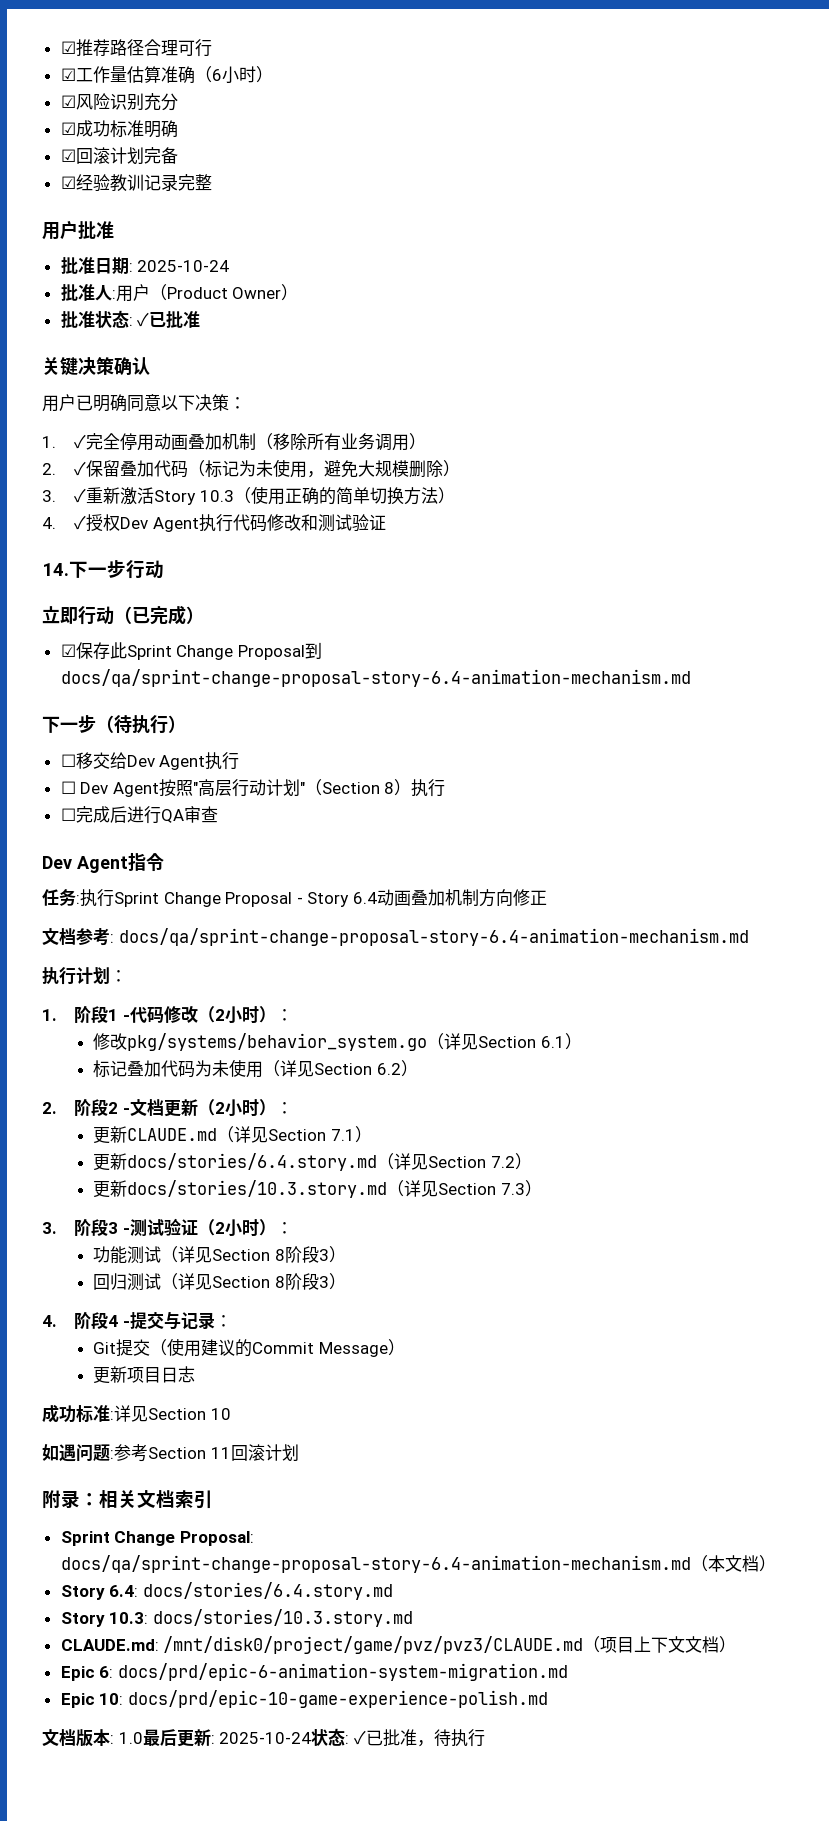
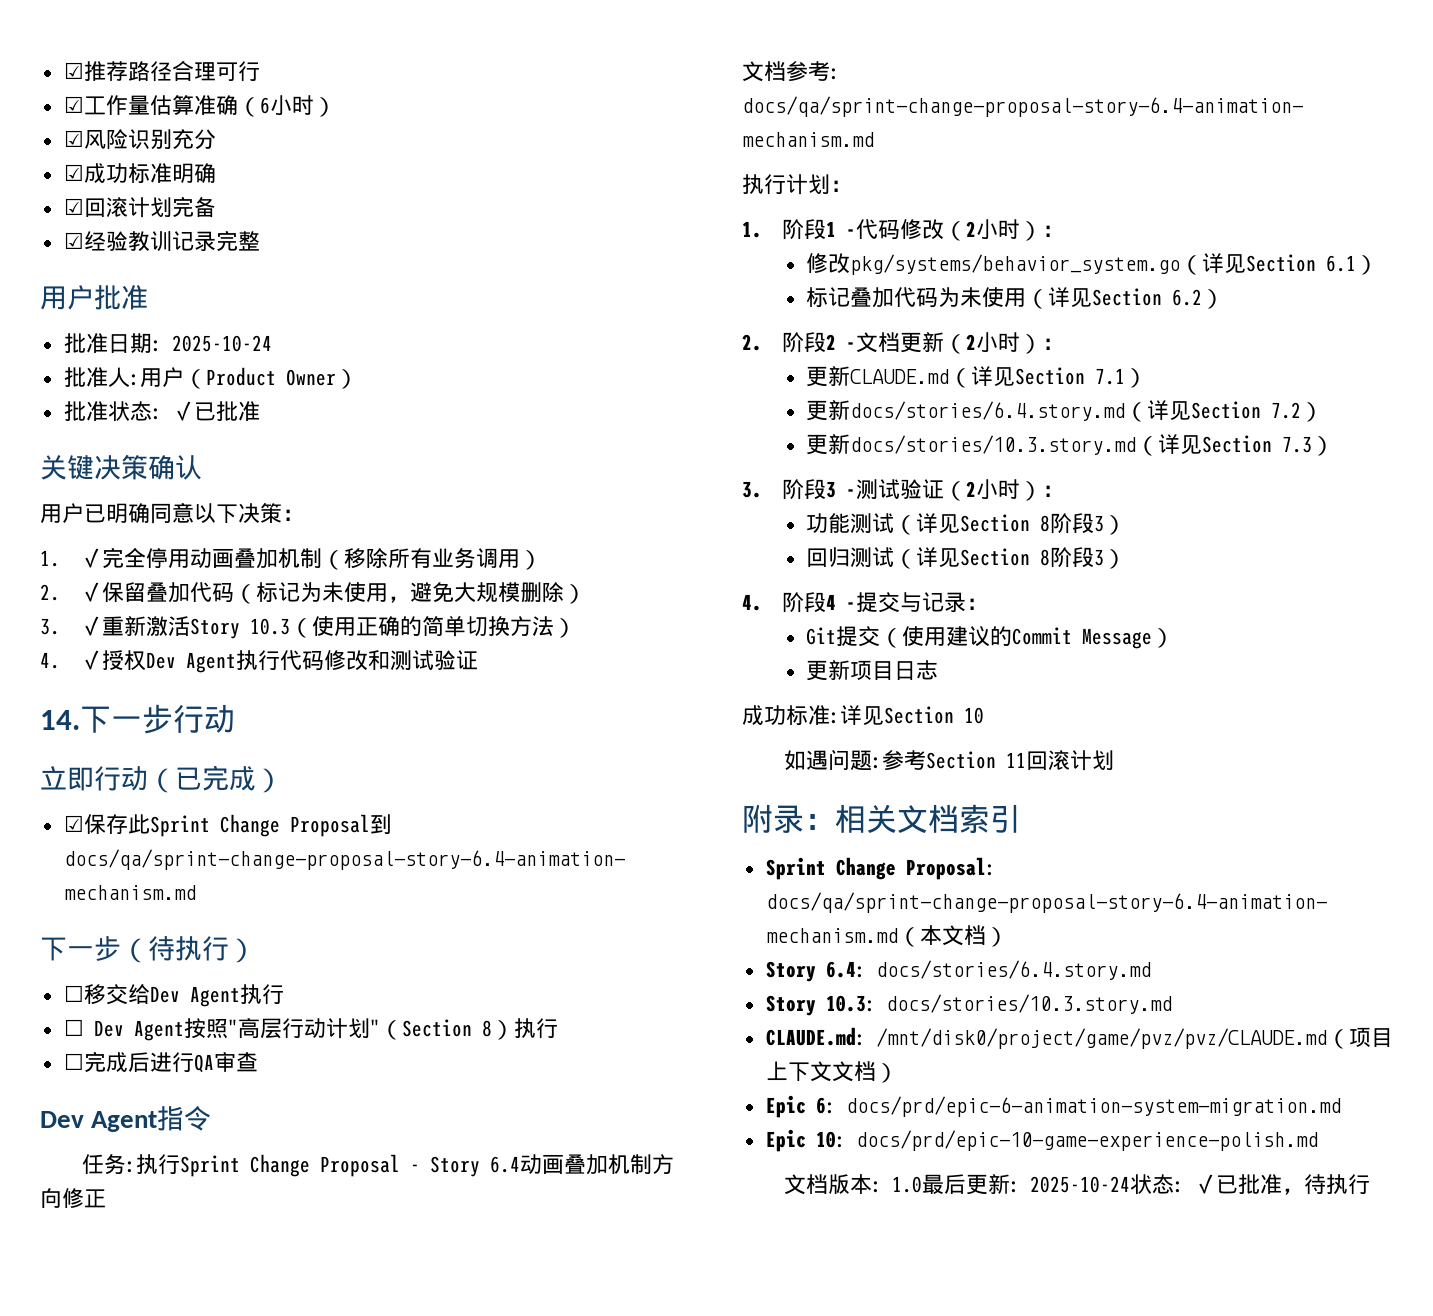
- CLAUDE.md: /mnt/disk0/project/game/pvz/pvz3/CLAUDE.md（项目上下文文档）
+ CLAUDE.md: /mnt/disk0/project/game/pvz/pvz/CLAUDE.md（项目上下文文档）

